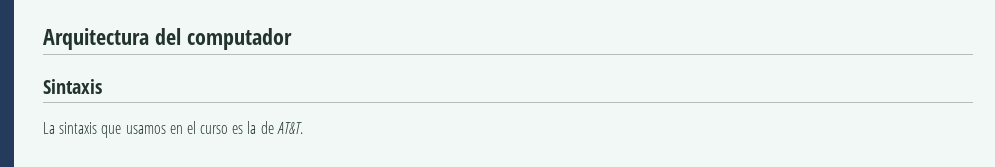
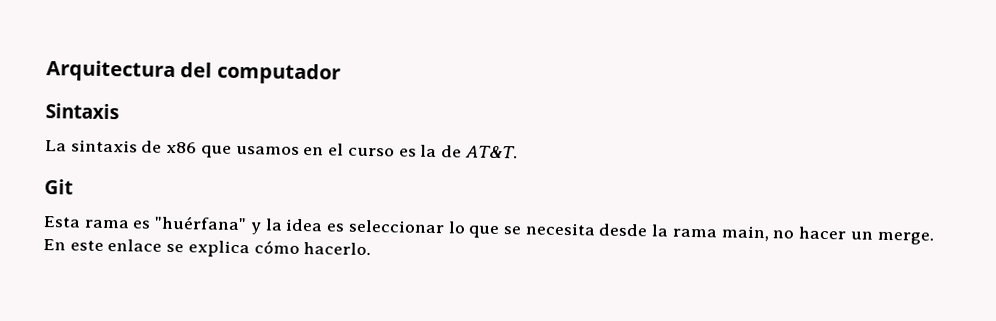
- La sintaxis que usamos en el curso es la de AT&T.
+ La sintaxis de x86 que usamos en el curso es la de AT&T.
+ Git
+ Esta rama es "huérfana" y la idea es seleccionar lo que se necesita desde la rama main, no hacer un merge. En este enlace se explica cómo hacerlo.

